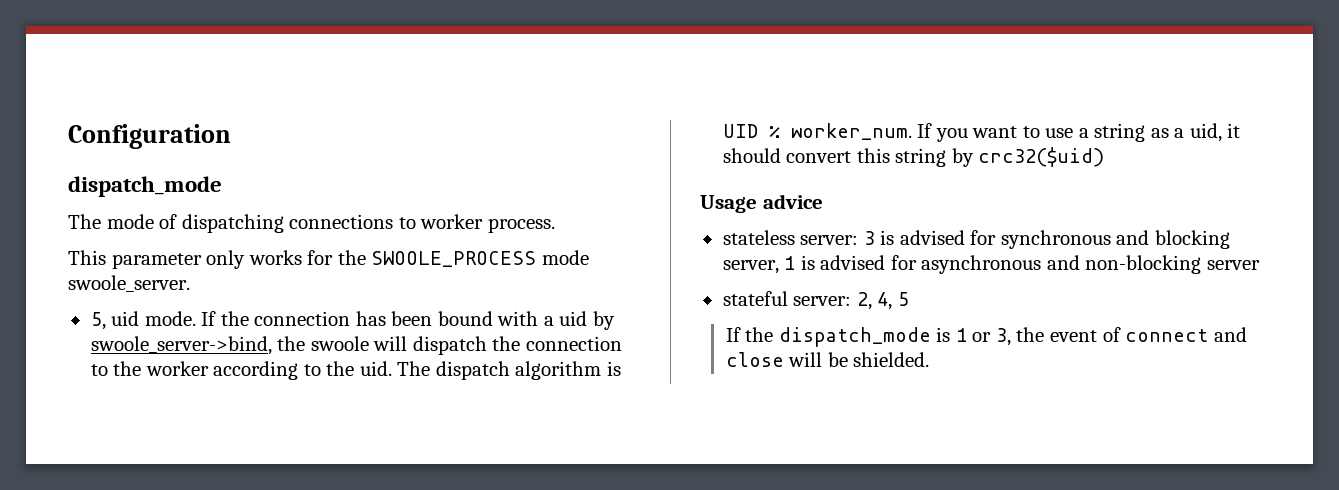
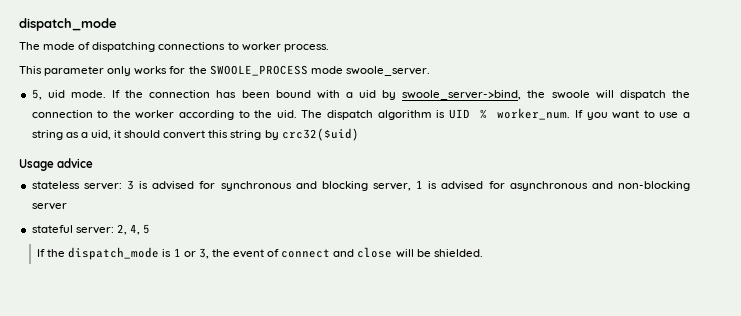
- Configuration

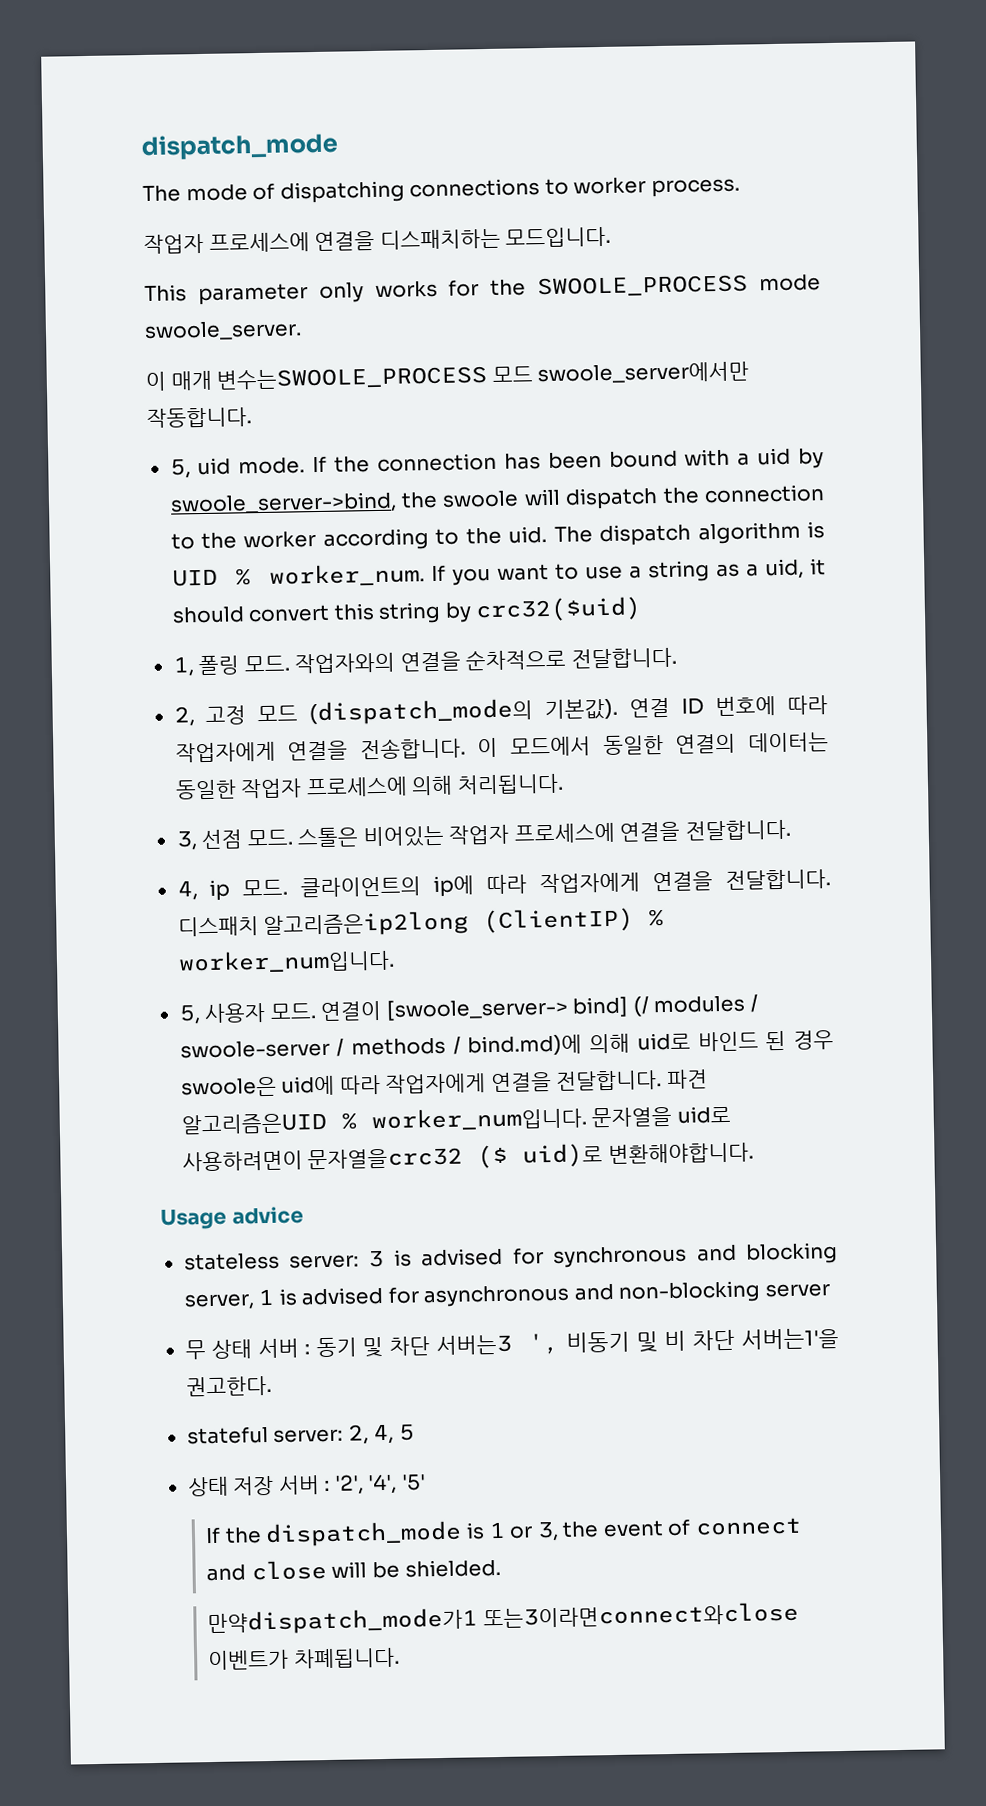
+ 작업자 프로세스에 연결을 디스패치하는 모드입니다.
+ 이 매개 변수는SWOOLE_PROCESS 모드 swoole_server에서만 작동합니다.
+ 1, 폴링 모드. 작업자와의 연결을 순차적으로 전달합니다.
+ 2, 고정 모드 (dispatch_mode의 기본값). 연결 ID 번호에 따라 작업자에게 연결을 전송합니다. 이 모드에서 동일한 연결의 데이터는 동일한 작업자 프로세스에 의해 처리됩니다.
+ 3, 선점 모드. 스톨은 비어있는 작업자 프로세스에 연결을 전달합니다.
+ 4, ip 모드. 클라이언트의 ip에 따라 작업자에게 연결을 전달합니다. 디스패치 알고리즘은ip2long (ClientIP) % worker_num입니다.
+ 5, 사용자 모드. 연결이 [swoole_server-> bind] (/ modules / swoole-server / methods / bind.md)에 의해 uid로 바인드 된 경우 swoole은 uid에 따라 작업자에게 연결을 전달합니다. 파견 알고리즘은UID % worker_num입니다. 문자열을 uid로 사용하려면이 문자열을crc32 ($ uid)로 변환해야합니다.
+ 무 상태 서버 : 동기 및 차단 서버는3 ', 비동기 및 비 차단 서버는1'을 권고한다.
+ 상태 저장 서버 : '2', '4', '5'
+ 만약dispatch_mode가1 또는3이라면connect와close 이벤트가 차폐됩니다.

